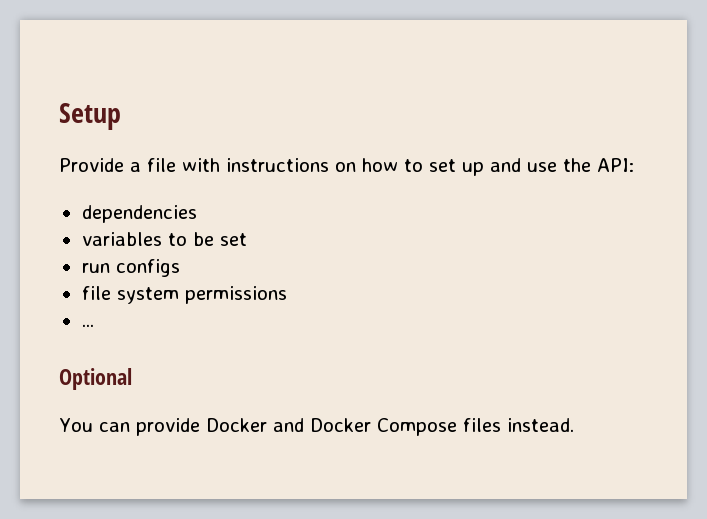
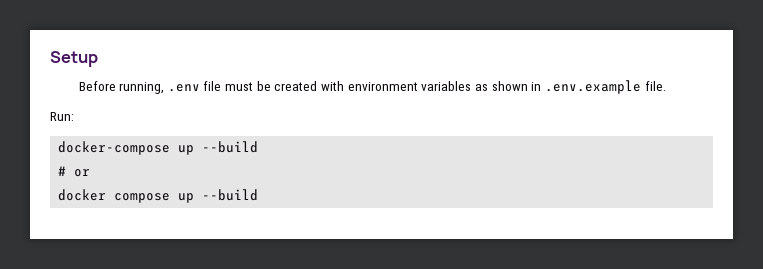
- Provide a file with instructions on how to set up and use the API:
- dependencies
- variables to be set
- run configs
- file system permissions
- ...
- Optional
- You can provide Docker and Docker Compose files instead.
+ Before running, .env file must be created with environment variables as shown in .env.example file.
+ Run:
+ docker-compose up --build
+ # or
+ docker compose up --build

